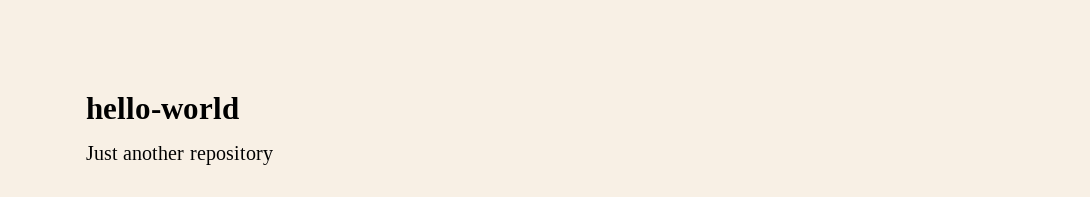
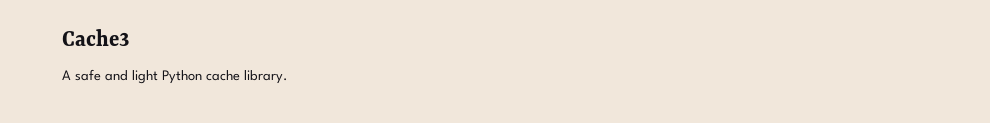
- hello-world
- Just another repository
+ Cache3
+ A safe and light Python cache library.

